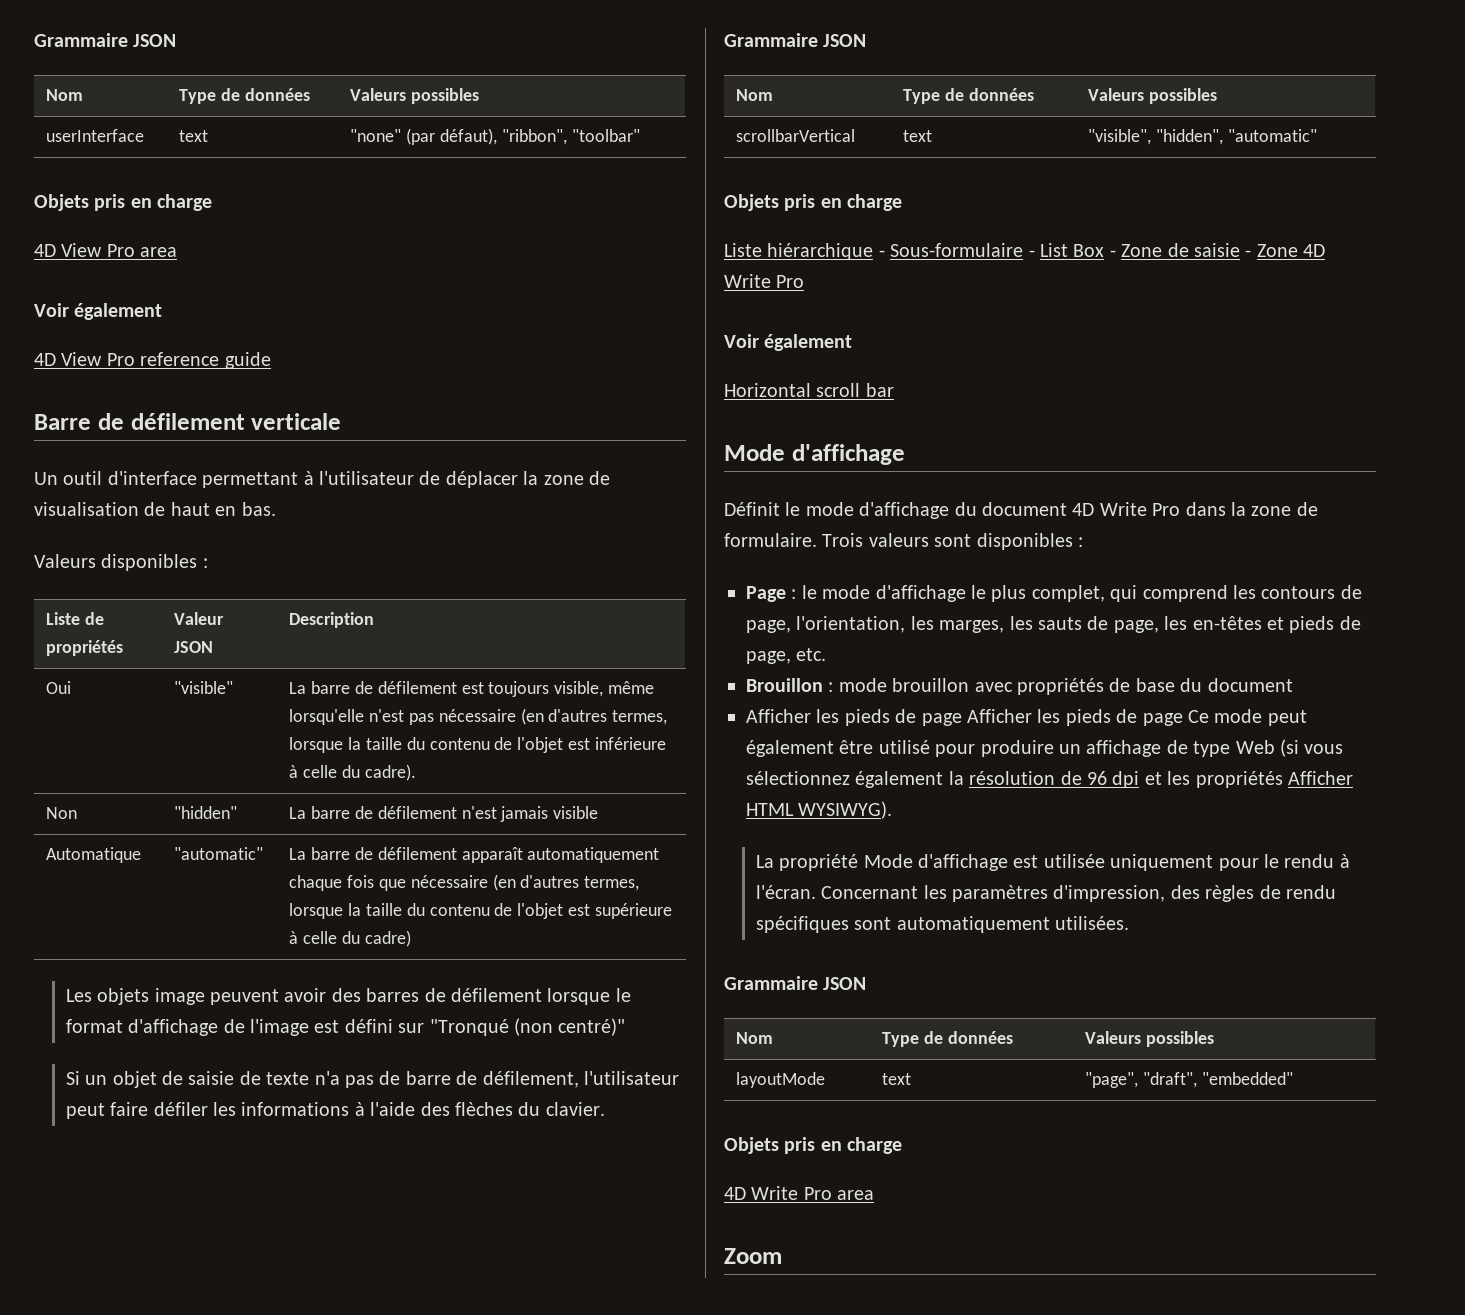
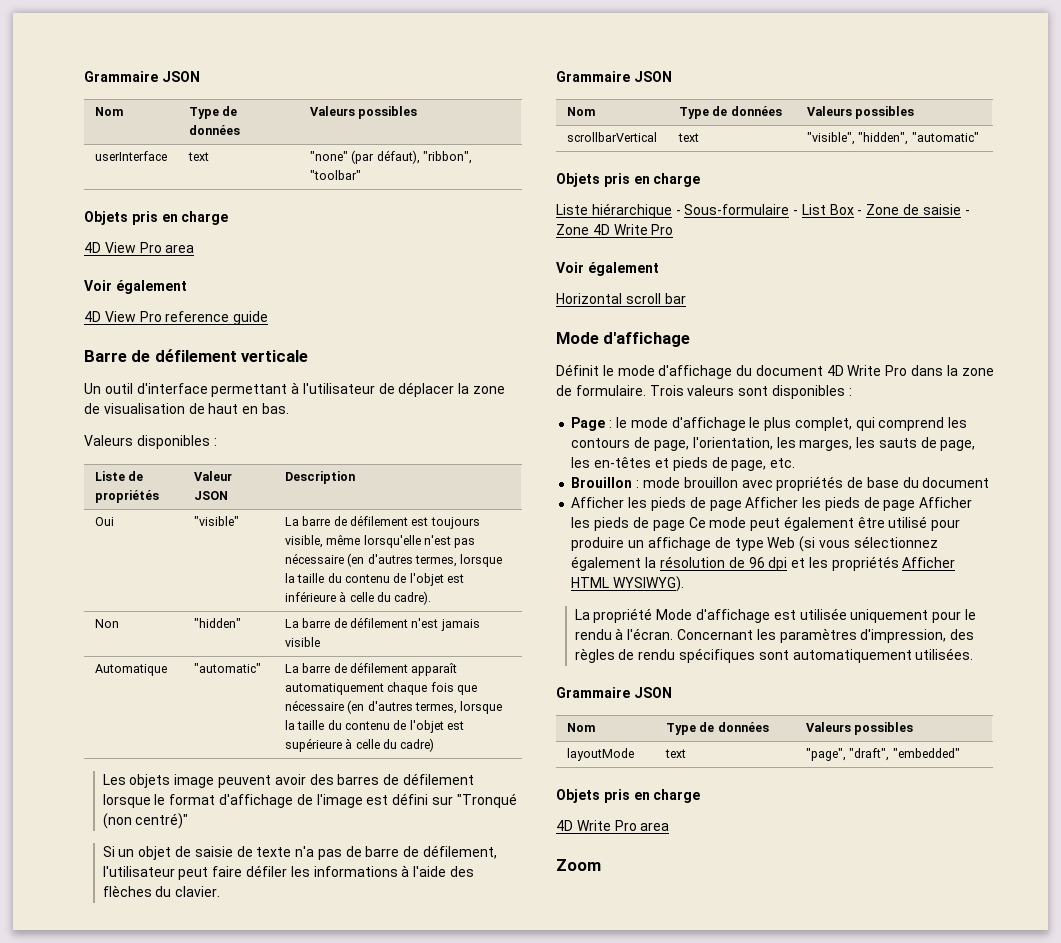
- Afficher les pieds de page Afficher les pieds de page Ce mode peut également être utilisé pour produire un affichage de type Web (si vous sélectionnez également la résolution de 96 dpi et les propriétés Afficher HTML WYSIWYG).
+ Afficher les pieds de page Afficher les pieds de page Afficher les pieds de page Ce mode peut également être utilisé pour produire un affichage de type Web (si vous sélectionnez également la résolution de 96 dpi et les propriétés Afficher HTML WYSIWYG).

